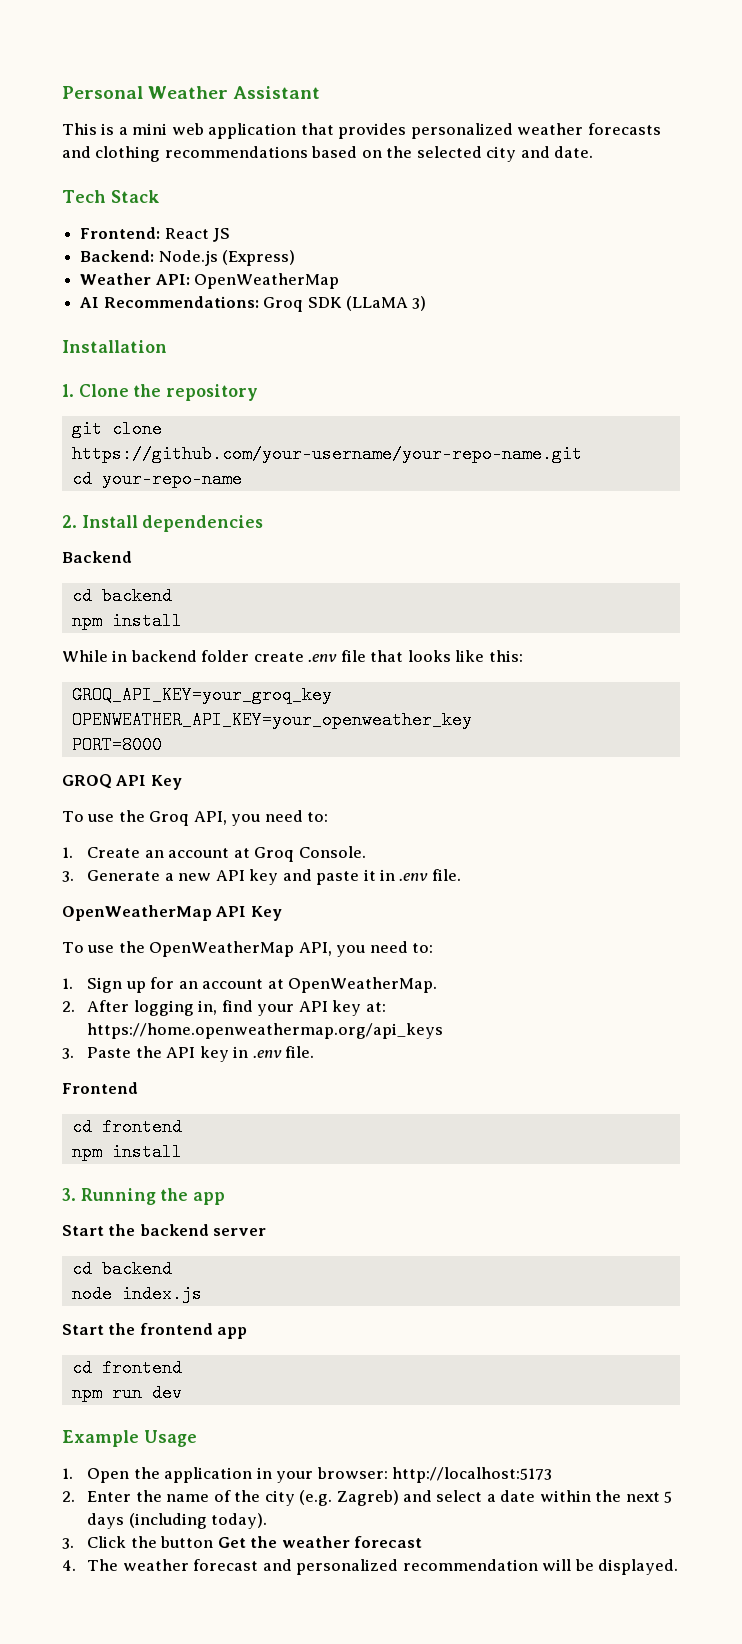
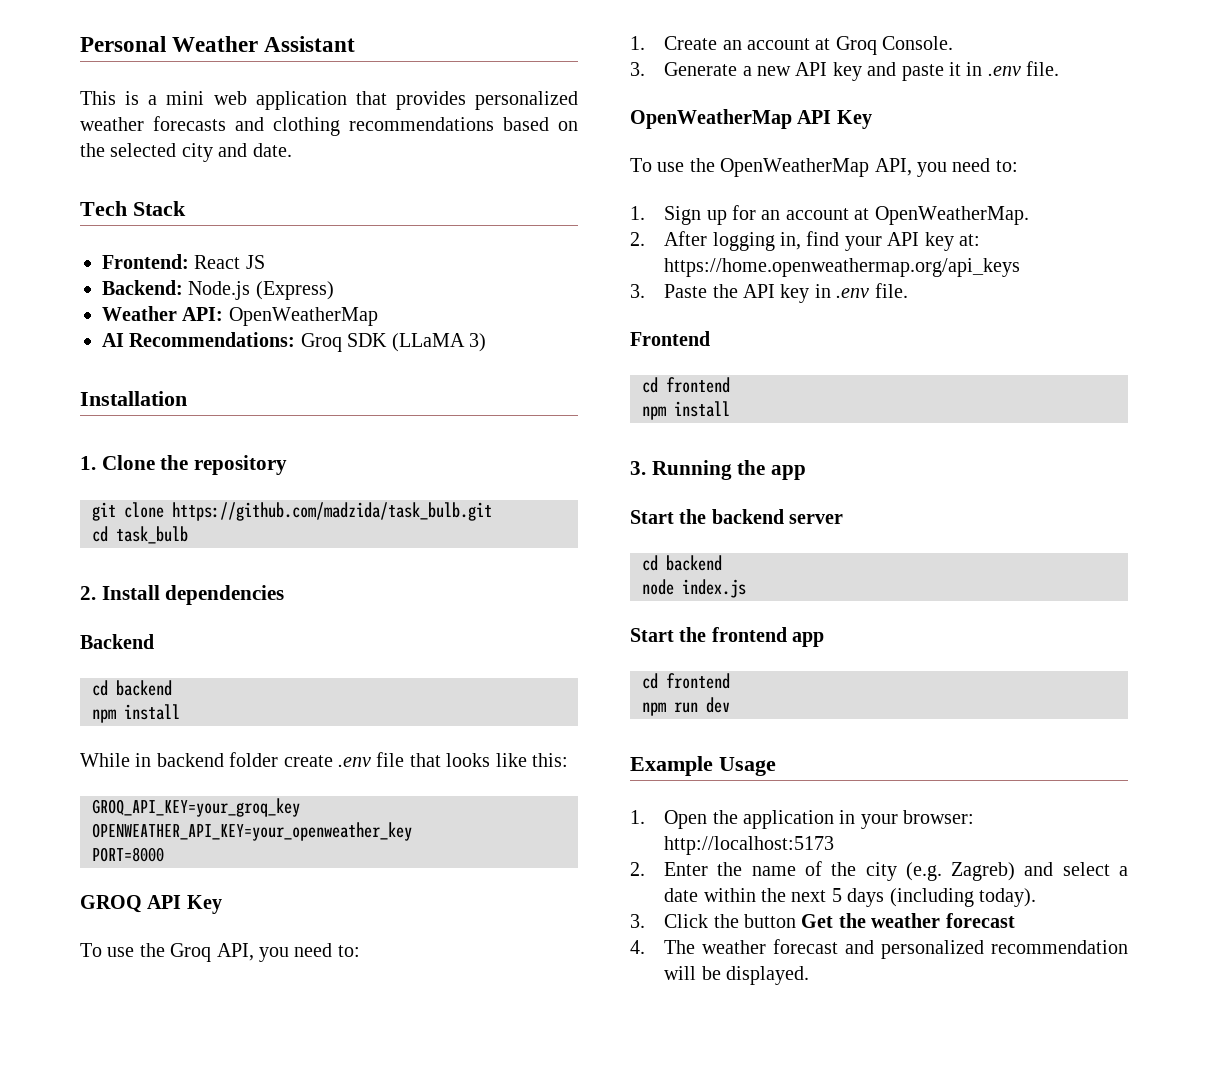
- git clone https://github.com/your-username/your-repo-name.git
- cd your-repo-name
+ git clone https://github.com/madzida/task_bulb.git
+ cd task_bulb

